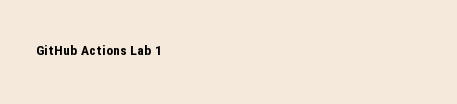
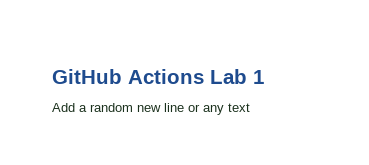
+ Add a random new line or any text

